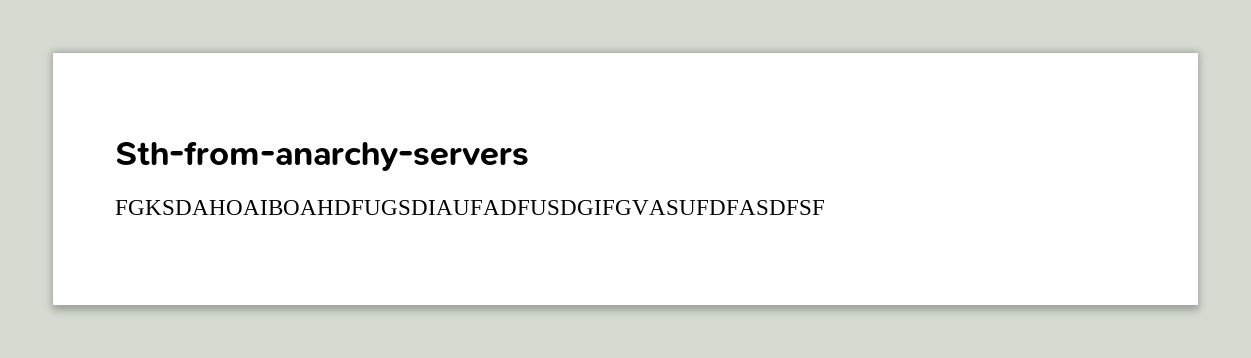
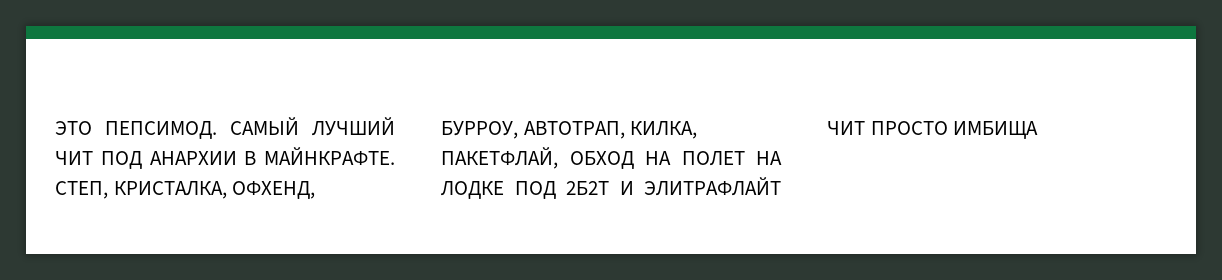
- Sth-from-anarchy-servers
- FGKSDAHOAIBOAHDFUGSDIAUFADFUSDGIFGVASUFDFASDFSF
+ ЭТО ПЕПСИМОД. САМЫЙ ЛУЧШИЙ ЧИТ ПОД АНАРХИИ В МАЙНКРАФТЕ. СТЕП, КРИСТАЛКА, ОФХЕНД, БУРРОУ, АВТОТРАП, КИЛКА, ПАКЕТФЛАЙ, ОБХОД НА ПОЛЕТ НА ЛОДКЕ ПОД 2Б2Т И ЭЛИТРАФЛАЙТ ЧИТ ПРОСТО ИМБИЩА

